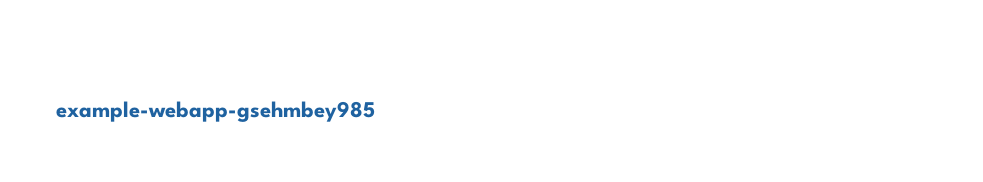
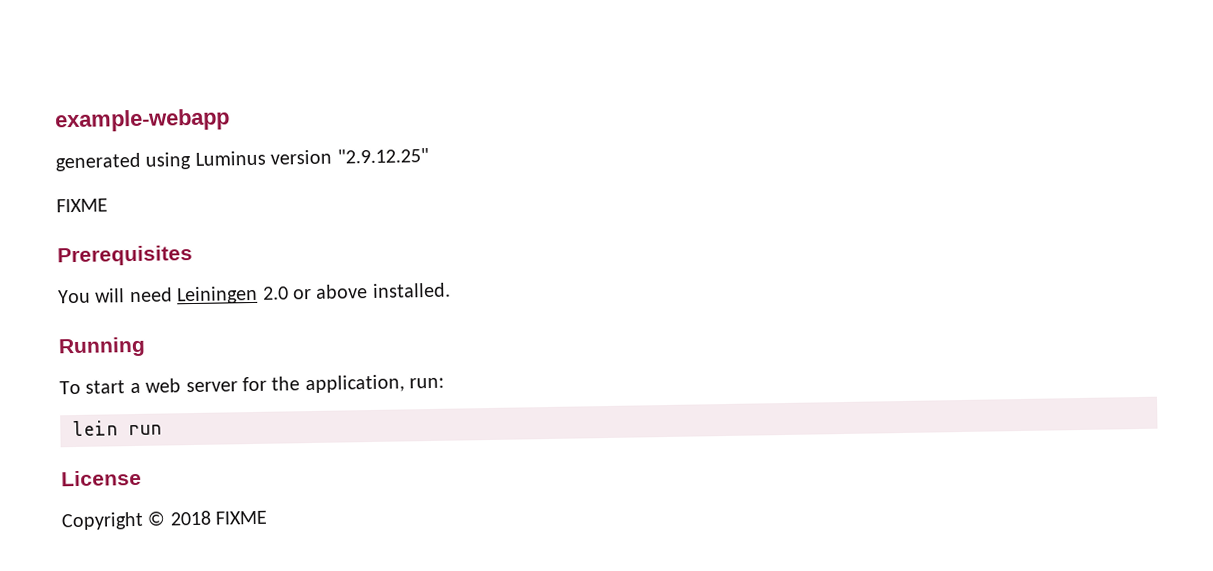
- example-webapp-gsehmbey985
+ example-webapp
+ generated using Luminus version "2.9.12.25"
+ FIXME
+ Prerequisites
+ You will need Leiningen 2.0 or above installed.
+ Running
+ To start a web server for the application, run:
+ lein run
+ License
+ Copyright © 2018 FIXME

